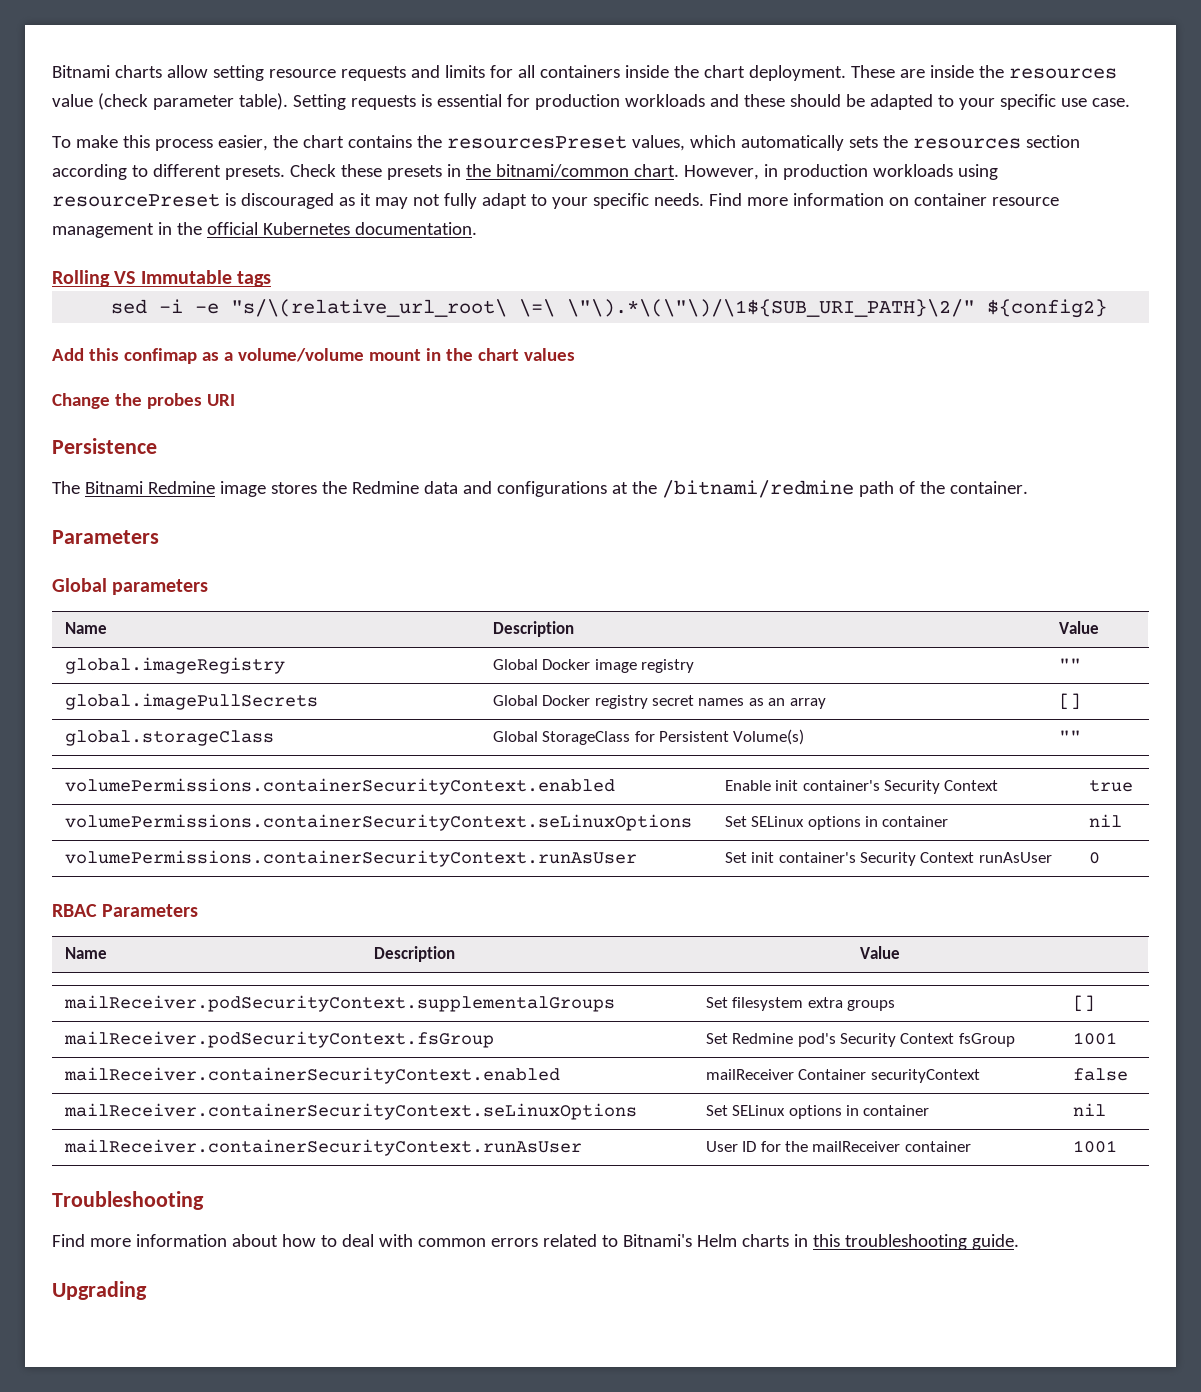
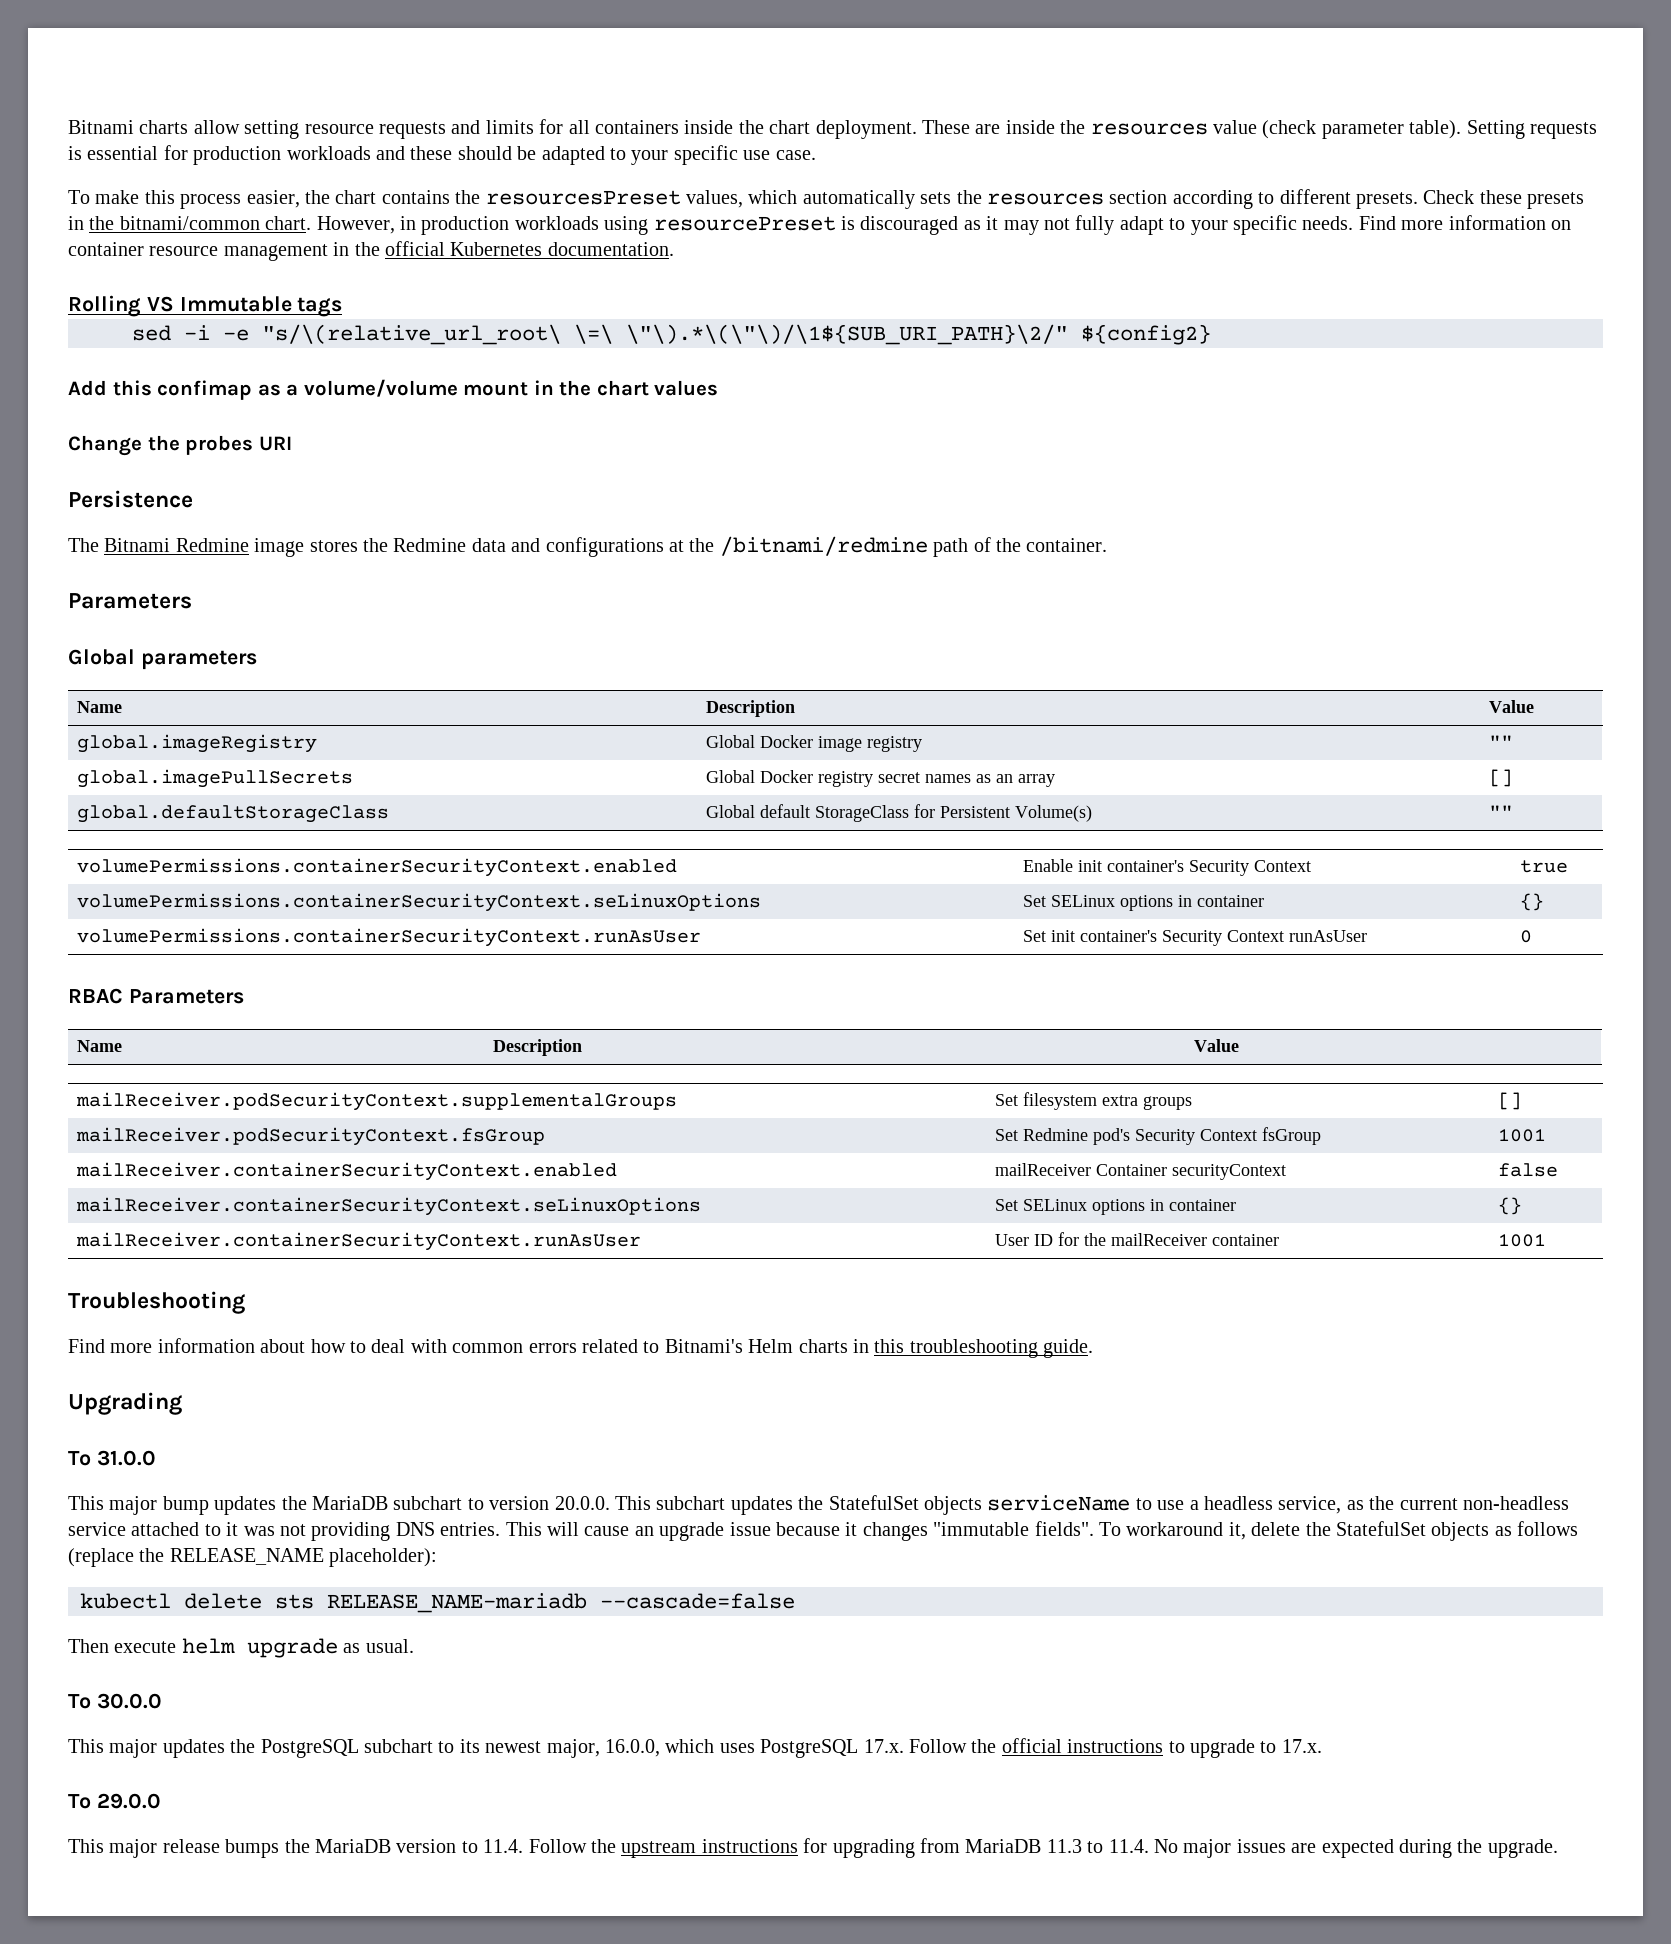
- global.storageClass | Global StorageClass for Persistent Volume(s) | ""
+ global.defaultStorageClass | Global default StorageClass for Persistent Volume(s) | ""
- volumePermissions.containerSecurityContext.seLinuxOptions | Set SELinux options in container | nil
+ volumePermissions.containerSecurityContext.seLinuxOptions | Set SELinux options in container | {}
- mailReceiver.containerSecurityContext.seLinuxOptions | Set SELinux options in container | nil
+ mailReceiver.containerSecurityContext.seLinuxOptions | Set SELinux options in container | {}
+ To 31.0.0
+ This major bump updates the MariaDB subchart to version 20.0.0. This subchart updates the StatefulSet objects serviceName to use a headless service, as the current non-headless service attached to it was not providing DNS entries. This will cause an upgrade issue because it changes "immutable fields". To workaround it, delete the StatefulSet objects as follows (replace the RELEASE_NAME placeholder):
+ kubectl delete sts RELEASE_NAME-mariadb --cascade=false
+ Then execute helm upgrade as usual.
+ To 30.0.0
+ This major updates the PostgreSQL subchart to its newest major, 16.0.0, which uses PostgreSQL 17.x. Follow the official instructions to upgrade to 17.x.
+ To 29.0.0
+ This major release bumps the MariaDB version to 11.4. Follow the upstream instructions for upgrading from MariaDB 11.3 to 11.4. No major issues are expected during the upgrade.

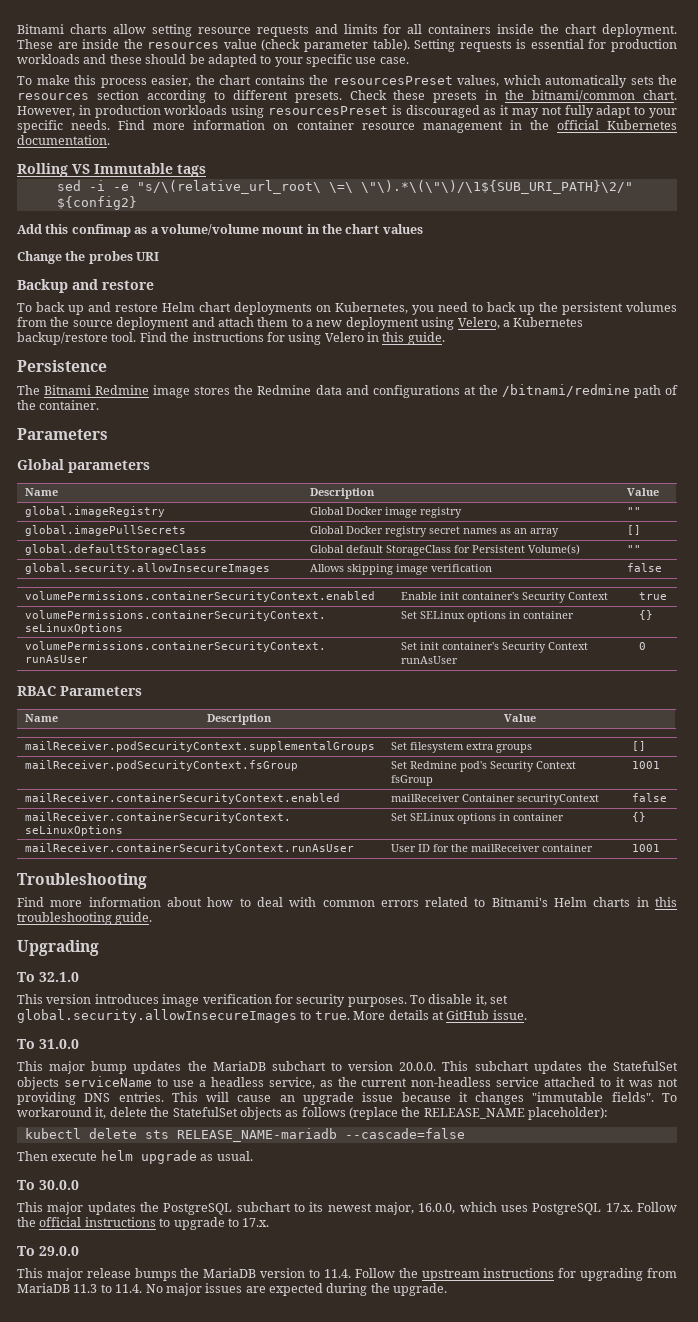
- However, in production workloads using resourcePreset is discouraged as it may not fully adapt to your specific needs.
+ However, in production workloads using resourcesPreset is discouraged as it may not fully adapt to your specific needs.
+ Backup and restore
+ To back up and restore Helm chart deployments on Kubernetes, you need to back up the persistent volumes from the source deployment and attach them to a new deployment using Velero, a Kubernetes backup/restore tool. Find the instructions for using Velero in this guide.
+ global.security.allowInsecureImages | Allows skipping image verification | false
+ To 32.1.0
+ This version introduces image verification for security purposes. To disable it, set global.security.allowInsecureImages to true. More details at GitHub issue.

